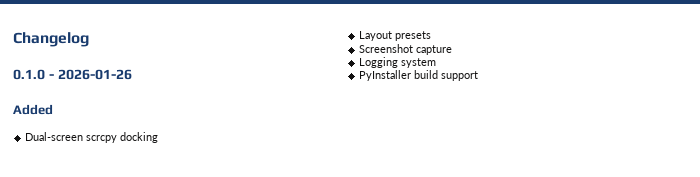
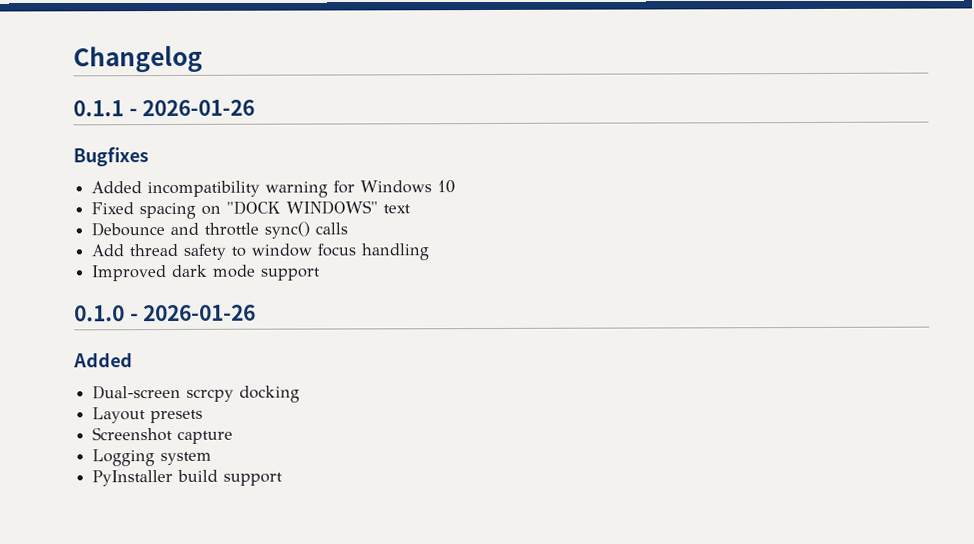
+ 0.1.1 - 2026-01-26
+ Bugfixes
+ Added incompatibility warning for Windows 10
+ Fixed spacing on "DOCK WINDOWS" text
+ Debounce and throttle sync() calls
+ Add thread safety to window focus handling
+ Improved dark mode support

